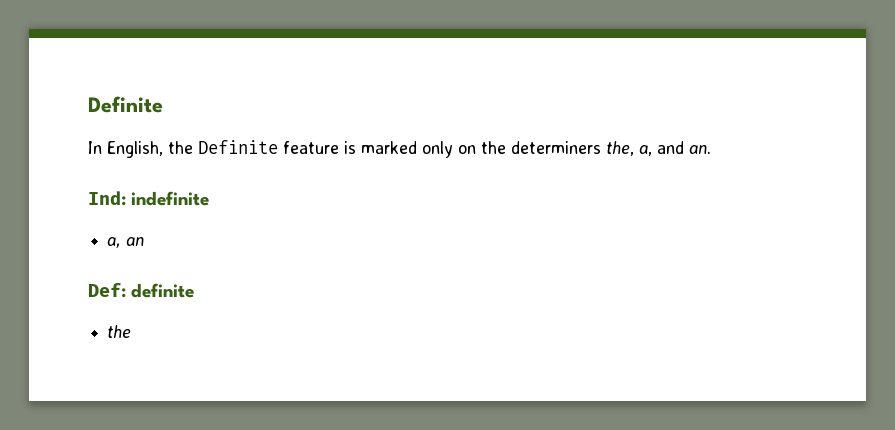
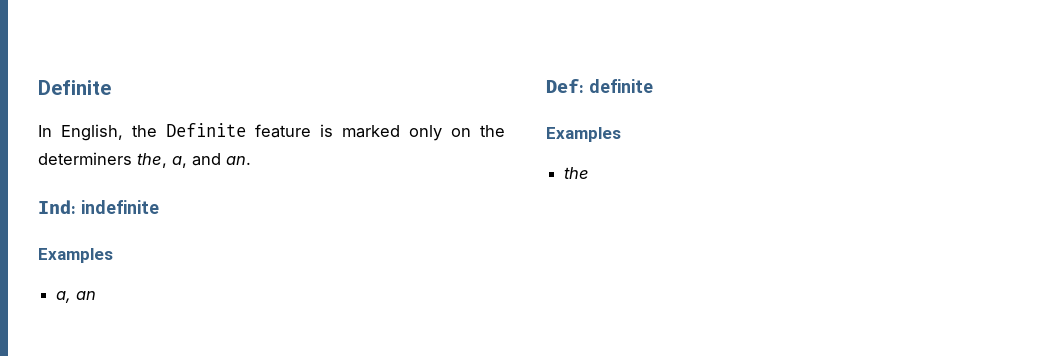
  Ind: indefinite
+ Examples
  Def: definite
+ Examples

